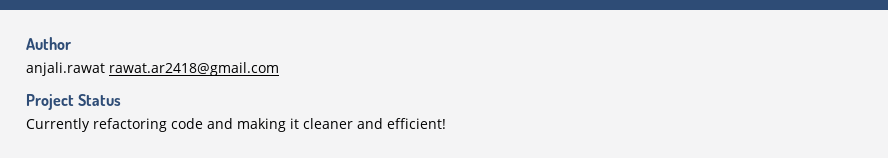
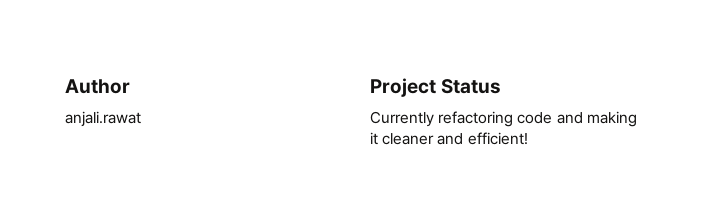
- anjali.rawat rawat.ar2418@gmail.com
+ anjali.rawat

